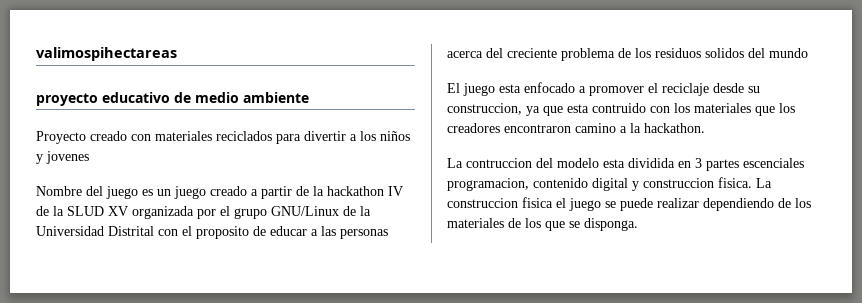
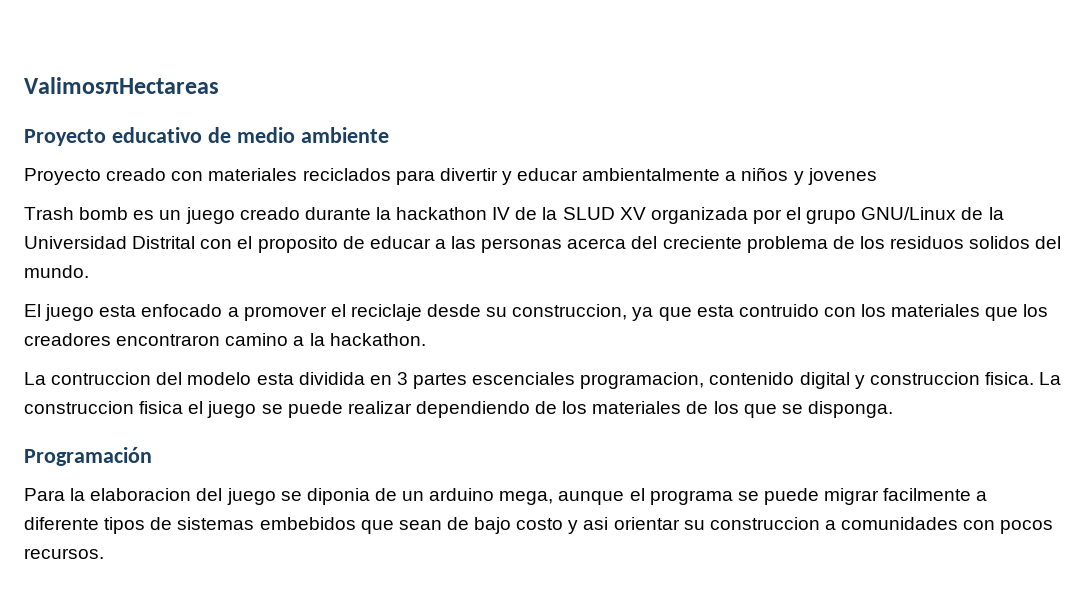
- valimospihectareas
- proyecto educativo de medio ambiente
+ ValimosπHectareas
+ Proyecto educativo de medio ambiente
- Proyecto creado con materiales reciclados para divertir a los niños y jovenes
+ Proyecto creado con materiales reciclados para divertir y educar ambientalmente a niños y jovenes
- Nombre del juego es un juego creado a partir de la hackathon IV de la SLUD XV organizada por el grupo GNU/Linux de la Universidad Distrital con el proposito de educar a las personas acerca del creciente problema de los residuos solidos del mundo
+ Trash bomb es un juego creado durante la hackathon IV de la SLUD XV organizada por el grupo GNU/Linux de la Universidad Distrital con el proposito de educar a las personas acerca del creciente problema de los residuos solidos del mundo.
+ Programación
+ Para la elaboracion del juego se diponia de un arduino mega, aunque el programa se puede migrar facilmente a diferente tipos de sistemas embebidos que sean de bajo costo y asi orientar su construccion a comunidades con pocos recursos.

